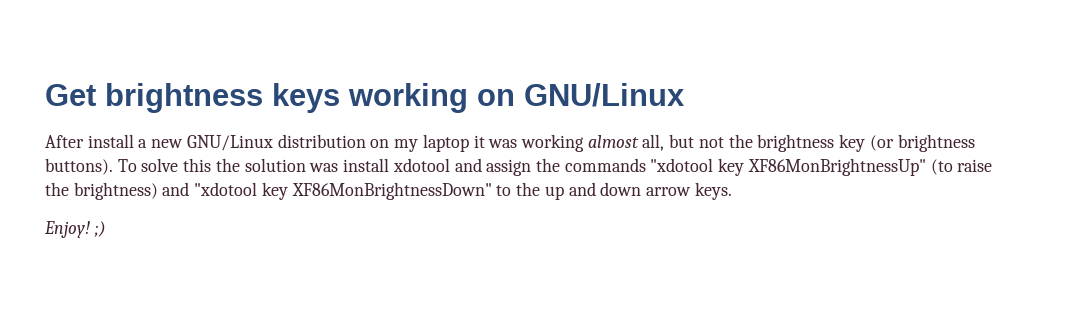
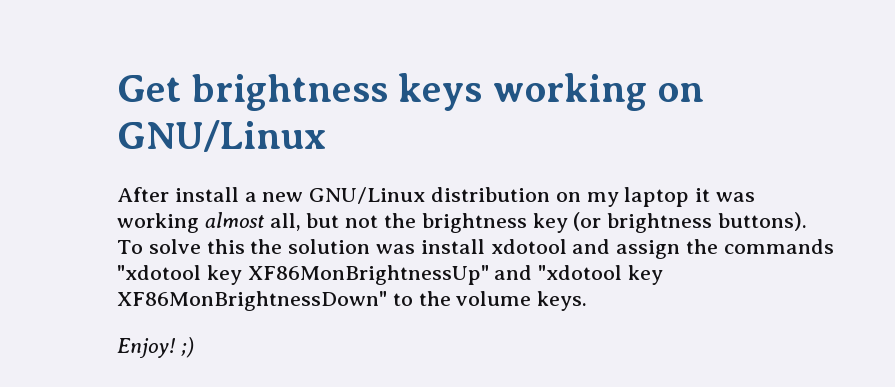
- To solve this the solution was install xdotool and assign the commands "xdotool key XF86MonBrightnessUp" (to raise the brightness) and "xdotool key XF86MonBrightnessDown" to the up and down arrow keys.
+ To solve this the solution was install xdotool and assign the commands "xdotool key XF86MonBrightnessUp" and "xdotool key XF86MonBrightnessDown" to the volume keys.

